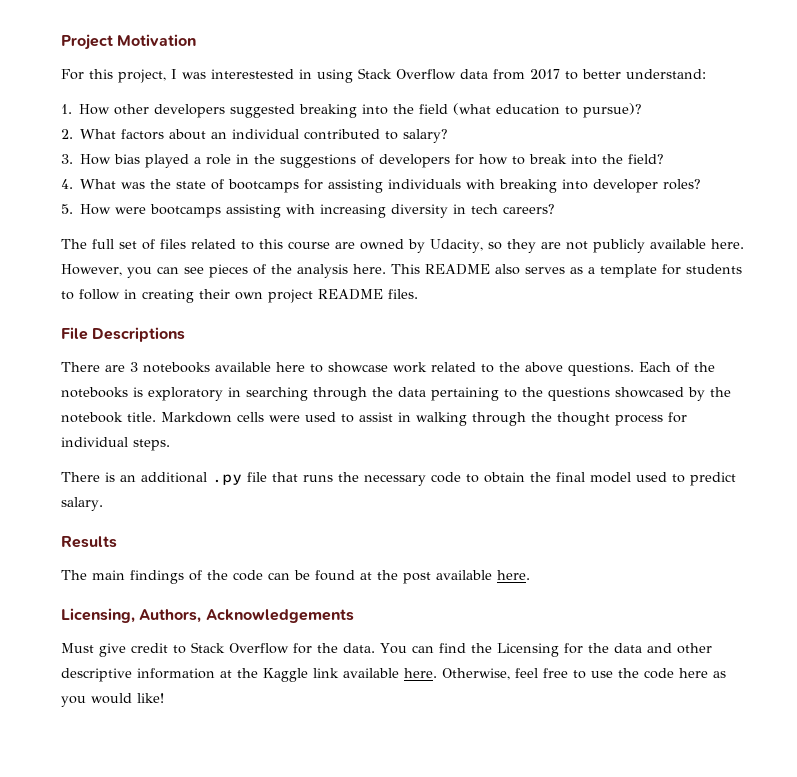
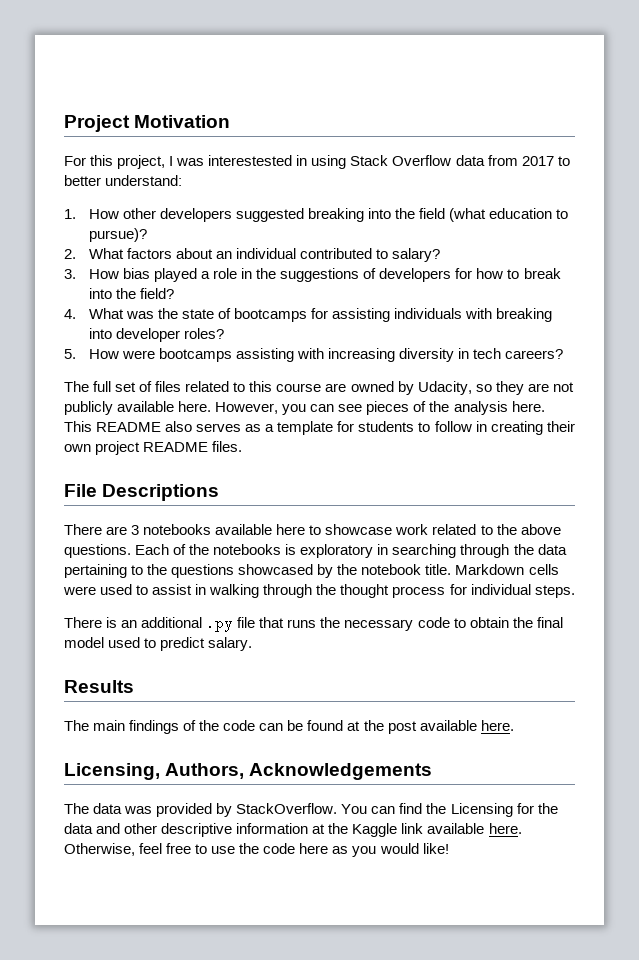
- Must give credit to Stack Overflow for the data.
+ The data was provided by StackOverflow.

